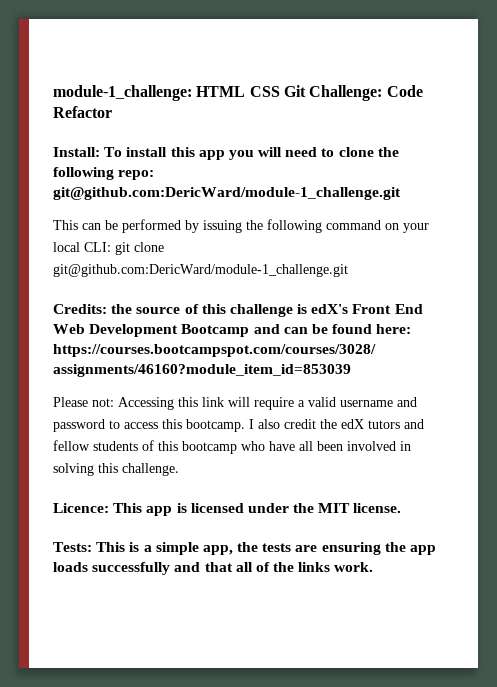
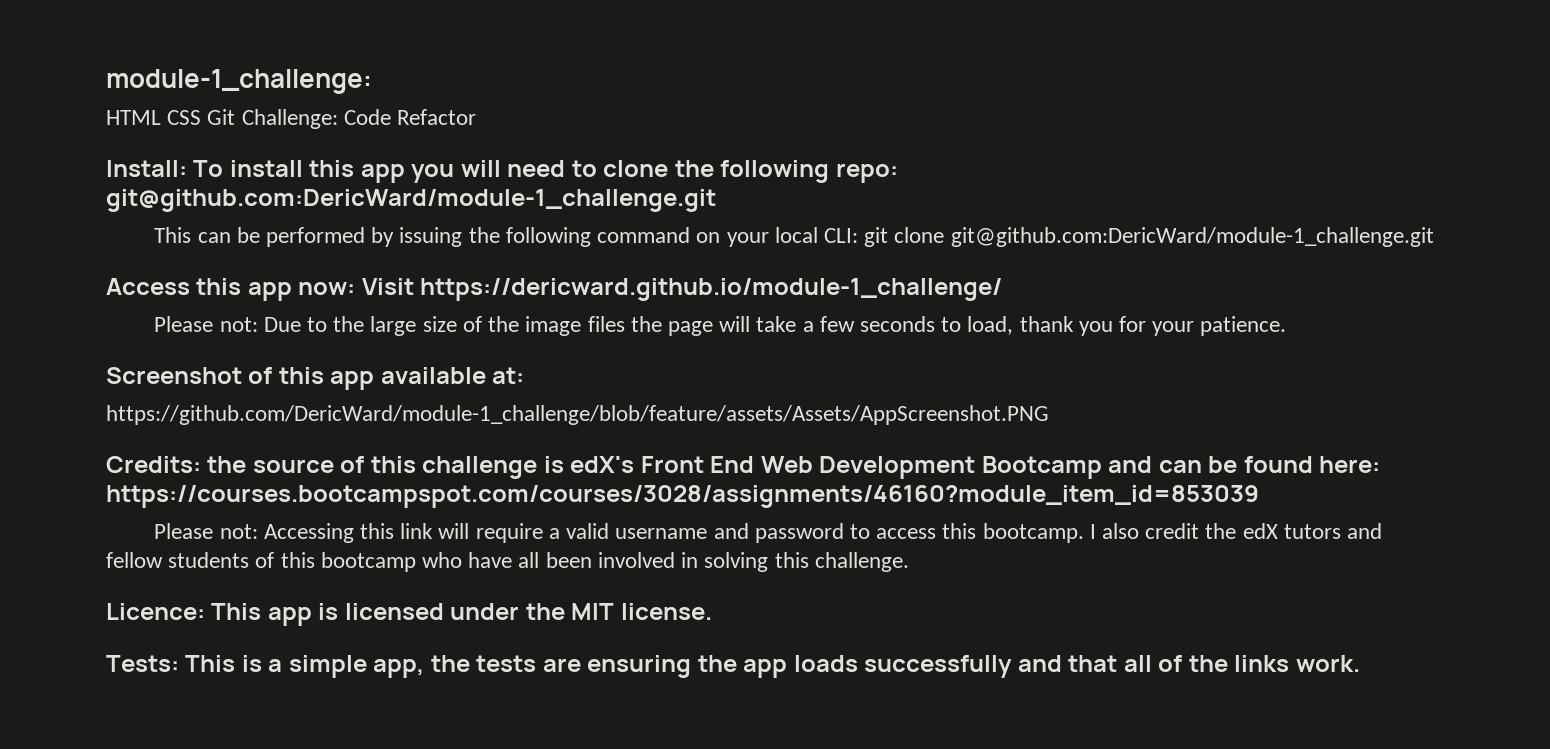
- module-1_challenge: HTML CSS Git Challenge: Code Refactor
+ module-1_challenge:
+ HTML CSS Git Challenge: Code Refactor
+ Access this app now: Visit https://dericward.github.io/module-1_challenge/
+ Please not: Due to the large size of the image files the page will take a few seconds to load, thank you for your patience.
+ Screenshot of this app available at:
+ https://github.com/DericWard/module-1_challenge/blob/feature/assets/Assets/AppScreenshot.PNG

